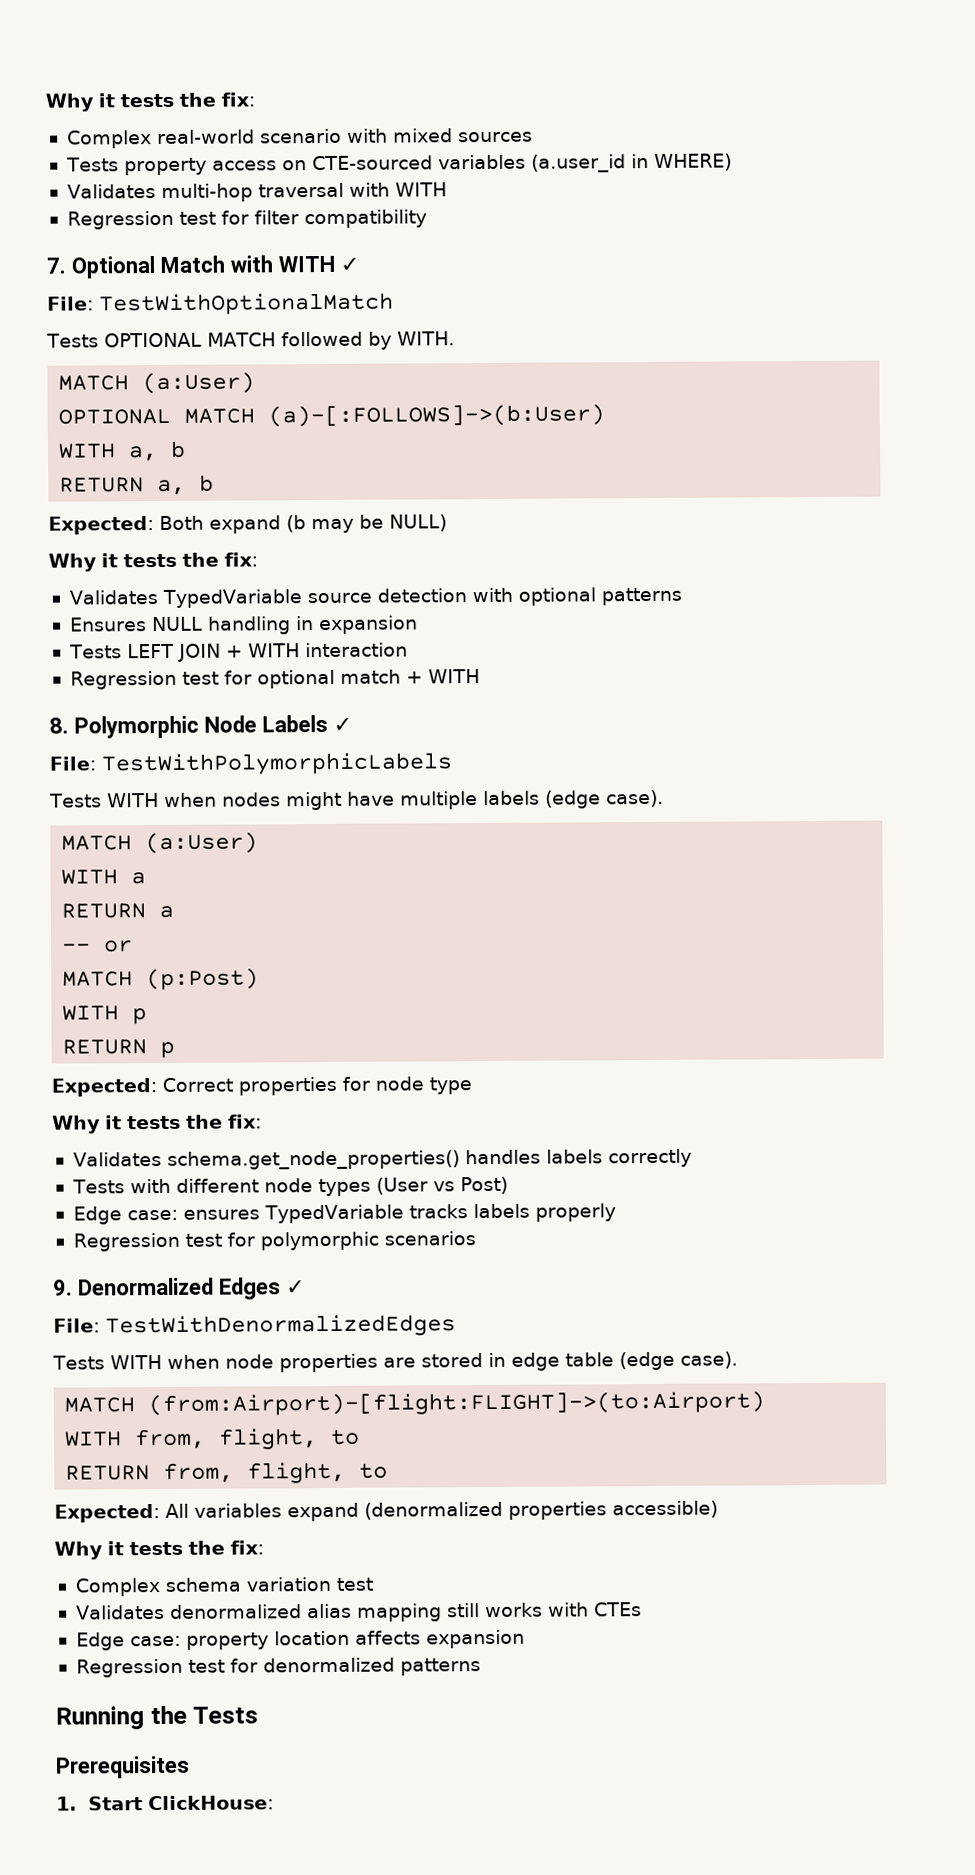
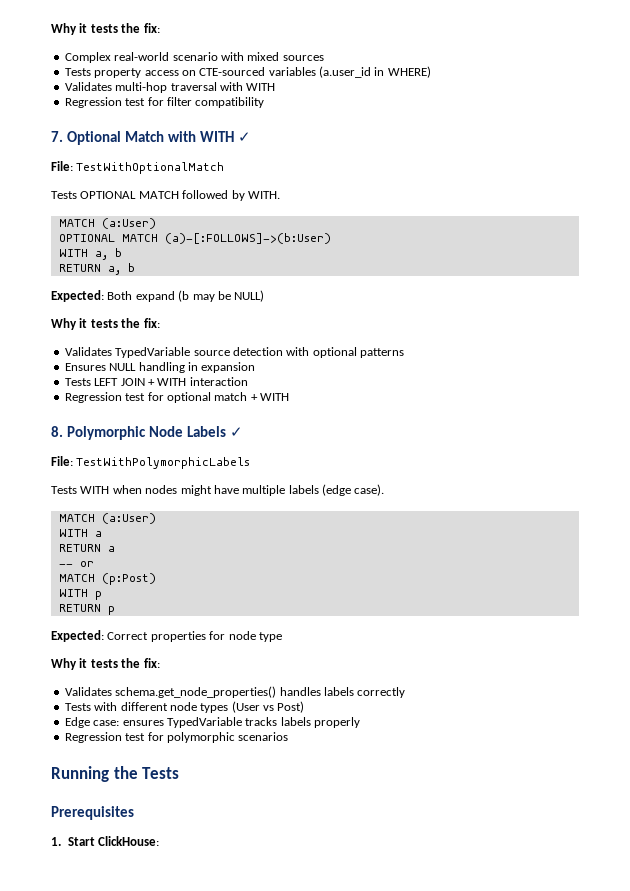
- 9. Denormalized Edges ✓
- File: TestWithDenormalizedEdges
- Tests WITH when node properties are stored in edge table (edge case).
- MATCH (from:Airport)-[flight:FLIGHT]->(to:Airport)
- WITH from, flight, to
- RETURN from, flight, to
- Expected: All variables expand (denormalized properties accessible)
- Why it tests the fix:
- Complex schema variation test
- Validates denormalized alias mapping still works with CTEs
- Edge case: property location affects expansion
- Regression test for denormalized patterns

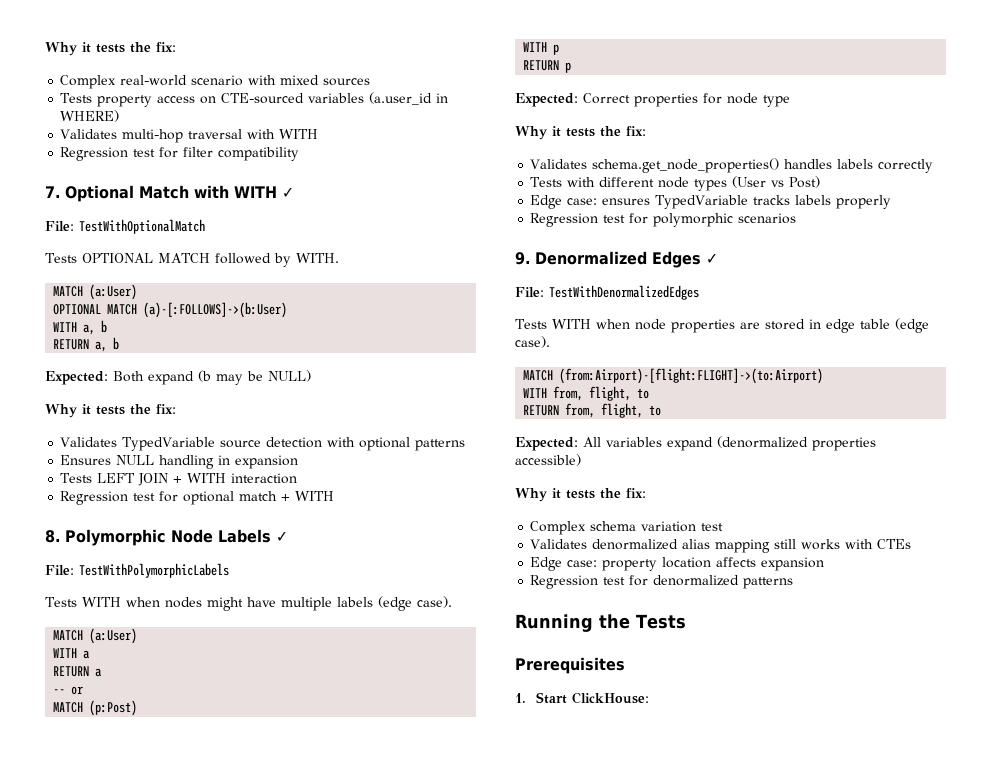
+ 9. Denormalized Edges ✓
+ File: TestWithDenormalizedEdges
+ Tests WITH when node properties are stored in edge table (edge case).
+ MATCH (from:Airport)-[flight:FLIGHT]->(to:Airport)
+ WITH from, flight, to
+ RETURN from, flight, to
+ Expected: All variables expand (denormalized properties accessible)
+ Why it tests the fix:
+ Complex schema variation test
+ Validates denormalized alias mapping still works with CTEs
+ Edge case: property location affects expansion
+ Regression test for denormalized patterns

